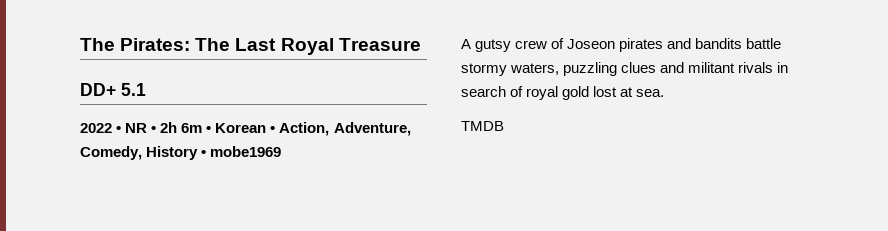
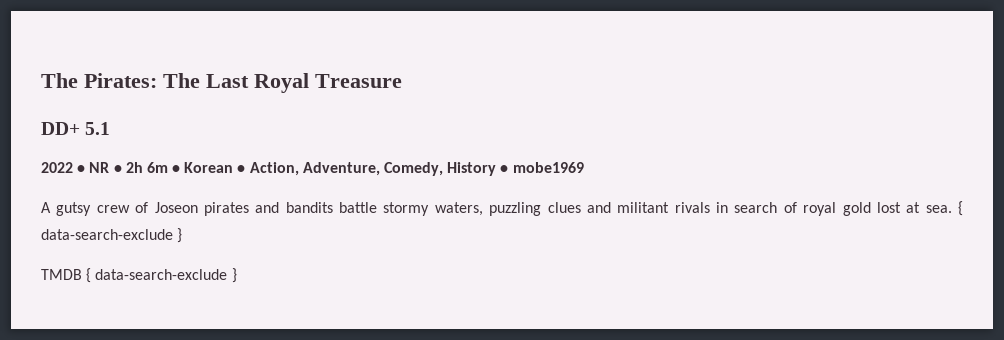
- A gutsy crew of Joseon pirates and bandits battle stormy waters, puzzling clues and militant rivals in search of royal gold lost at sea.
- TMDB
+ A gutsy crew of Joseon pirates and bandits battle stormy waters, puzzling clues and militant rivals in search of royal gold lost at sea. { data-search-exclude }
+ TMDB { data-search-exclude }

